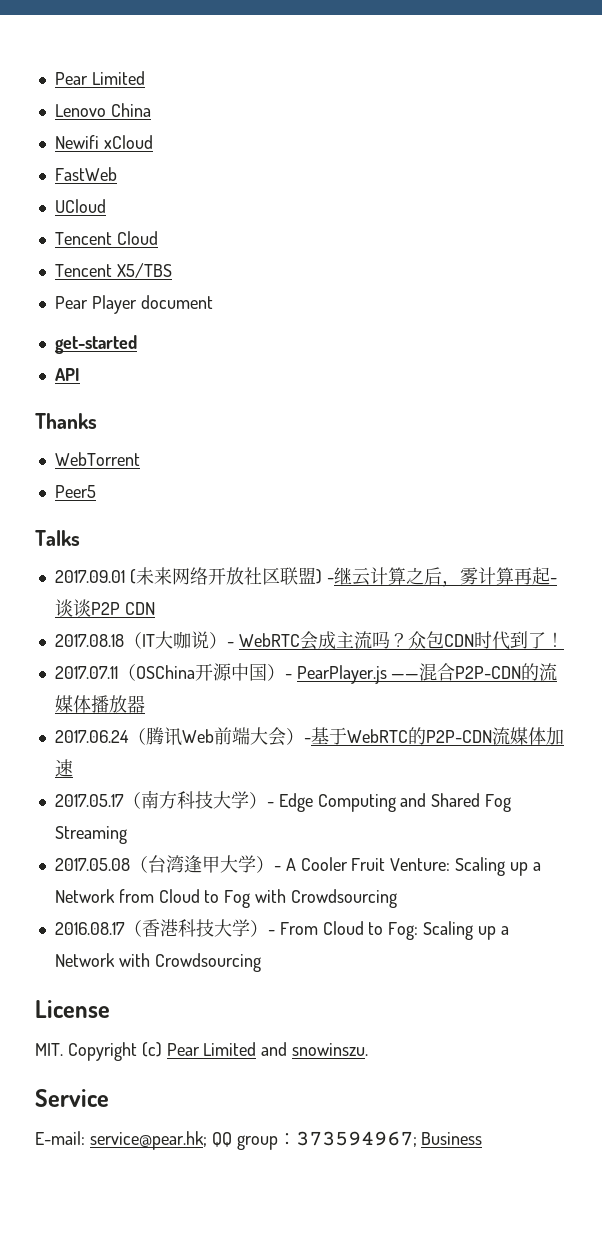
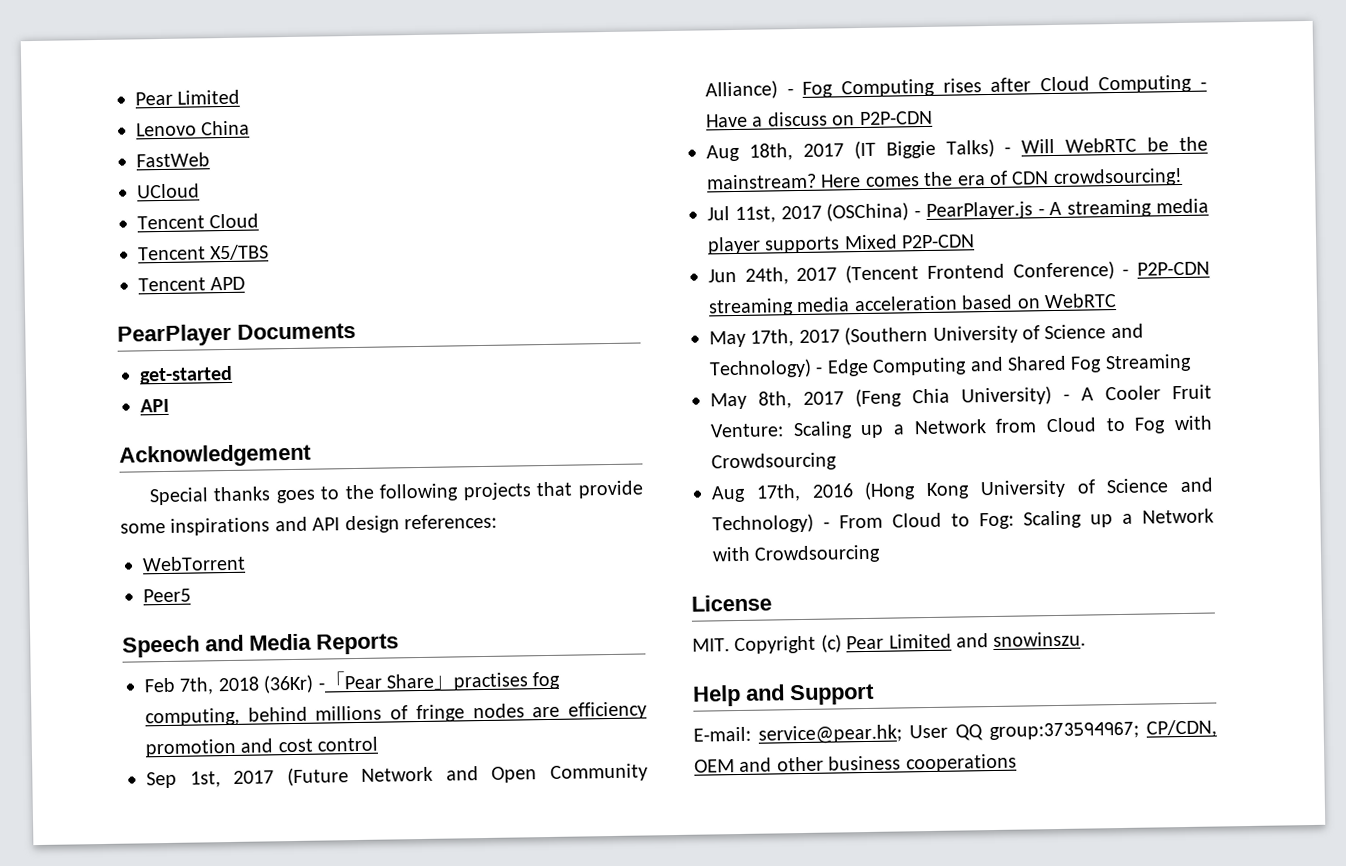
- Newifi xCloud
- Pear Player document
+ Tencent APD
+ PearPlayer Documents
  get-started
  API
- Thanks
+ Acknowledgement
+ Special thanks goes to the following projects that provide some inspirations and API design references:
  WebTorrent
  Peer5
- Talks
- 2017.09.01 (未来网络开放社区联盟) -继云计算之后，雾计算再起-谈谈P2P CDN
- 2017.08.18（IT大咖说）- WebRTC会成主流吗？众包CDN时代到了！
- 2017.07.11（OSChina开源中国）- PearPlayer.js ——混合P2P-CDN的流媒体播放器
- 2017.06.24（腾讯Web前端大会）-基于WebRTC的P2P-CDN流媒体加速
- 2017.05.17（南方科技大学）- Edge Computing and Shared Fog Streaming
+ Speech and Media Reports
+ Feb 7th, 2018 (36Kr) -「Pear Share」practises fog computing, behind millions of fringe nodes are efficiency promotion and cost control
+ Sep 1st, 2017 (Future Network and Open Community Alliance) - Fog Computing rises after Cloud Computing - Have a discuss on P2P-CDN
+ Aug 18th, 2017 (IT Biggie Talks) - Will WebRTC be the mainstream? Here comes the era of CDN crowdsourcing!
+ Jul 11st, 2017 (OSChina) - PearPlayer.js - A streaming media player supports Mixed P2P-CDN
+ Jun 24th, 2017 (Tencent Frontend Conference) - P2P-CDN streaming media acceleration based on WebRTC
+ May 17th, 2017 (Southern University of Science and Technology) - Edge Computing and Shared Fog Streaming
- 2017.05.08（台湾逢甲大学）- A Cooler Fruit Venture: Scaling up a Network from Cloud to Fog with Crowdsourcing
+ May 8th, 2017 (Feng Chia University) - A Cooler Fruit Venture: Scaling up a Network from Cloud to Fog with Crowdsourcing
- 2016.08.17（香港科技大学）- From Cloud to Fog: Scaling up a Network with Crowdsourcing
+ Aug 17th, 2016 (Hong Kong University of Science and Technology) - From Cloud to Fog: Scaling up a Network with Crowdsourcing
- Service
+ Help and Support
- E-mail: service@pear.hk; QQ group：373594967; Business
+ E-mail: service@pear.hk; User QQ group:373594967; CP/CDN, OEM and other business cooperations

